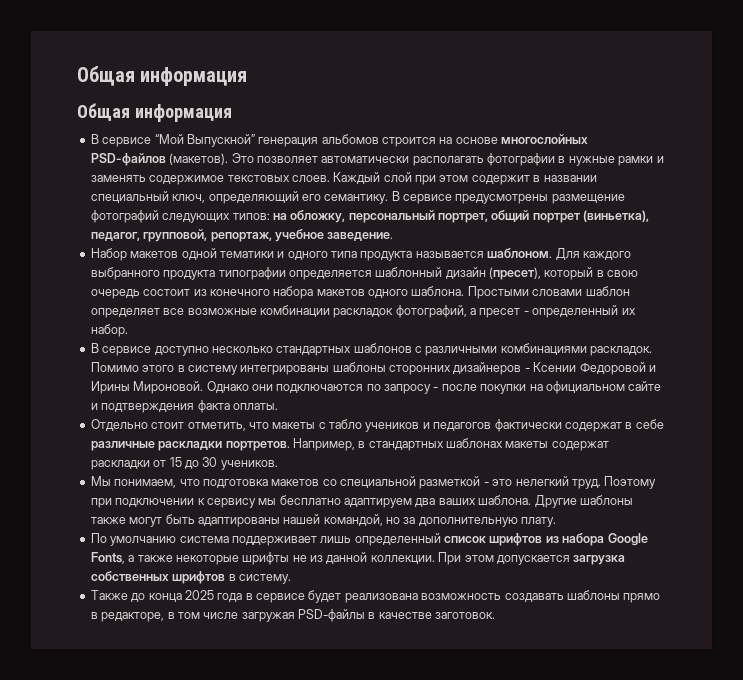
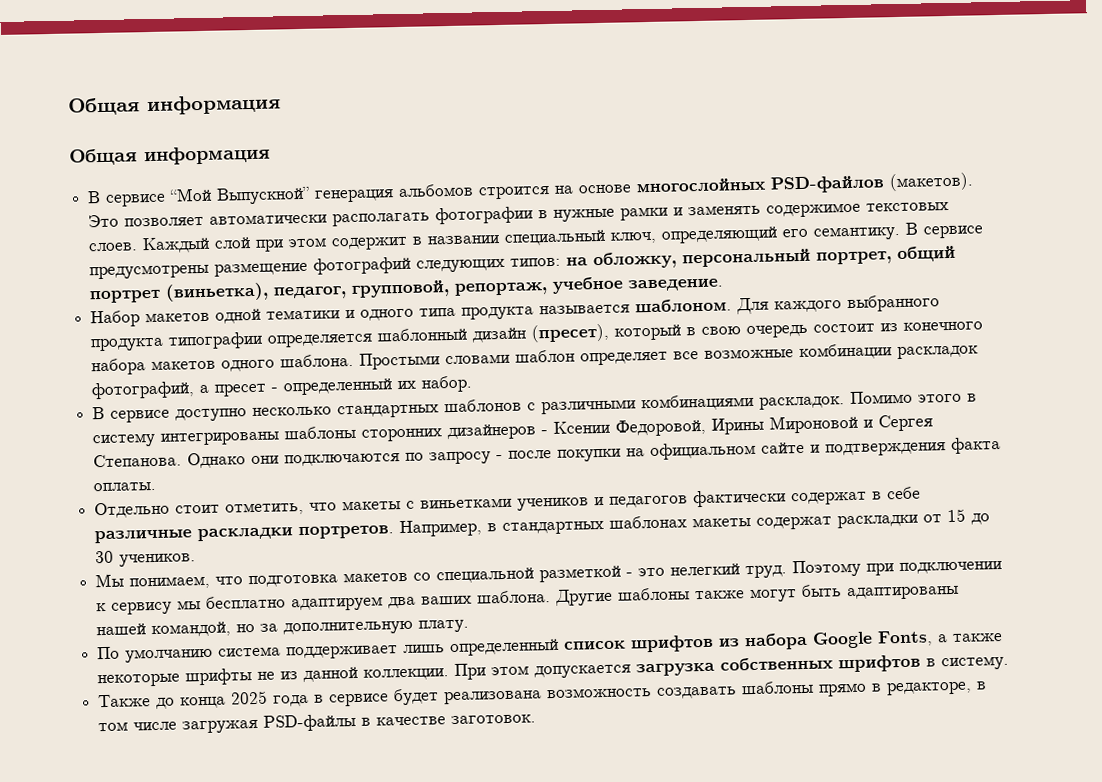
- Помимо этого в систему интегрированы шаблоны сторонних дизайнеров - Ксении Федоровой и Ирины Мироновой.
+ Помимо этого в систему интегрированы шаблоны сторонних дизайнеров - Ксении Федоровой, Ирины Мироновой и Сергея Степанова.
- Отдельно стоит отметить, что макеты с табло учеников и педагогов фактически содержат в себе различные раскладки портретов.
+ Отдельно стоит отметить, что макеты с виньетками учеников и педагогов фактически содержат в себе различные раскладки портретов.

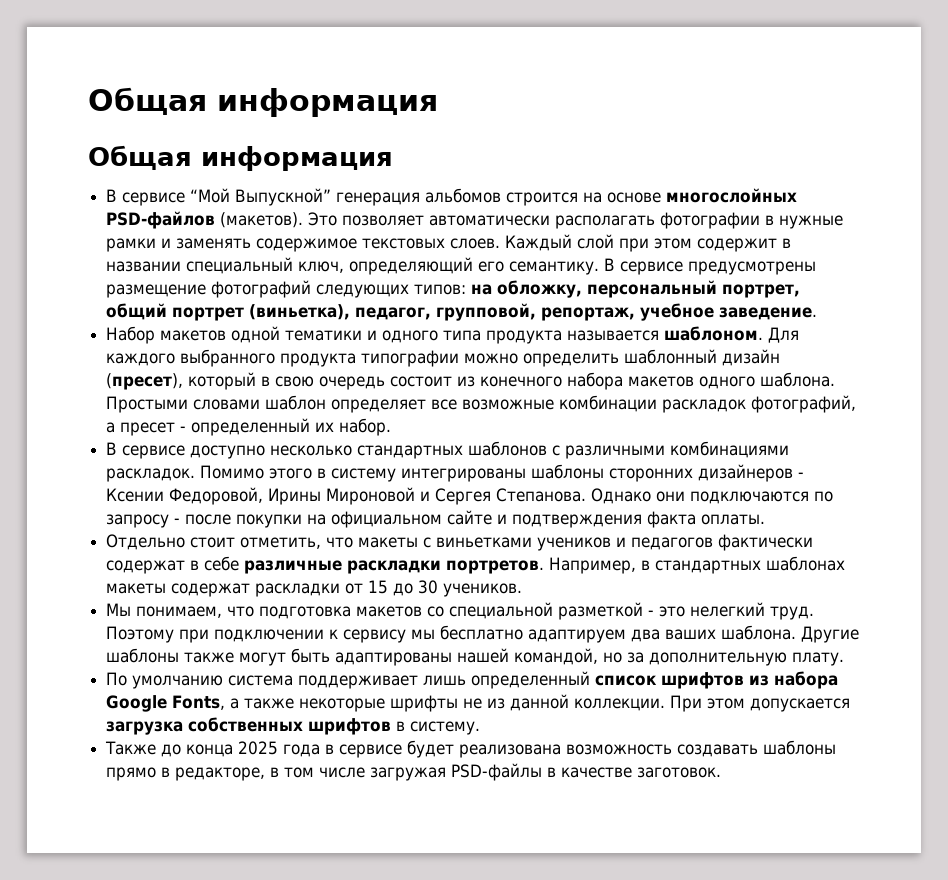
- Для каждого выбранного продукта типографии определяется шаблонный дизайн (пресет), который в свою очередь состоит из конечного набора макетов одного шаблона.
+ Для каждого выбранного продукта типографии можно определить шаблонный дизайн (пресет), который в свою очередь состоит из конечного набора макетов одного шаблона.

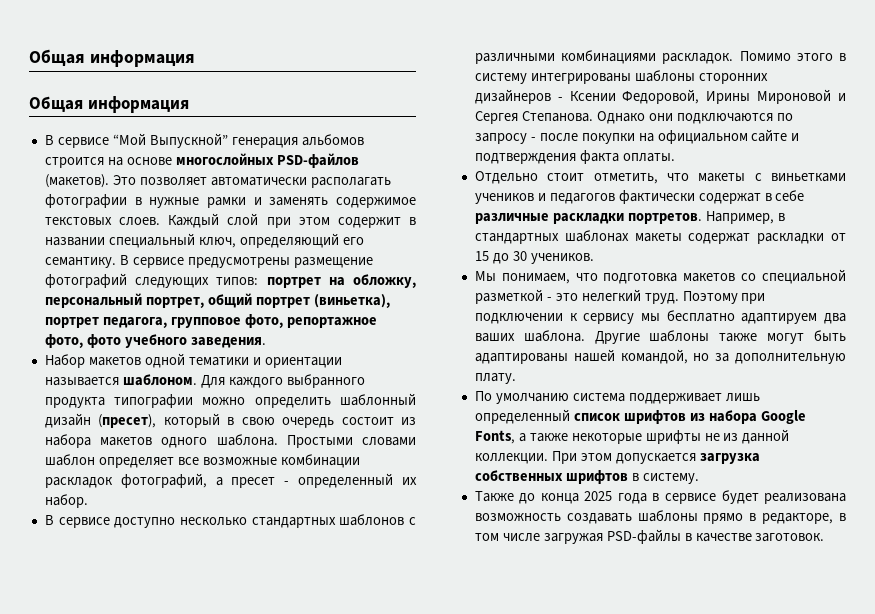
- В сервисе предусмотрены размещение фотографий следующих типов: на обложку, персональный портрет, общий портрет (виньетка), педагог, групповой, репортаж, учебное заведение.
+ В сервисе предусмотрены размещение фотографий следующих типов: портрет на обложку, персональный портрет, общий портрет (виньетка), портрет педагога, групповое фото, репортажное фото, фото учебного заведения.
- Набор макетов одной тематики и одного типа продукта называется шаблоном.
+ Набор макетов одной тематики и ориентации называется шаблоном.
- Для каждого выбранного продукта типографии можно определить шаблонный дизайн (пресет), который в свою очередь состоит из конечного набора макетов одного шаблона.
+ Для каждого выбранного продукта типографии можно определить шаблонный дизайн (пресет), который в свою очередь состоит из набора макетов одного шаблона.

